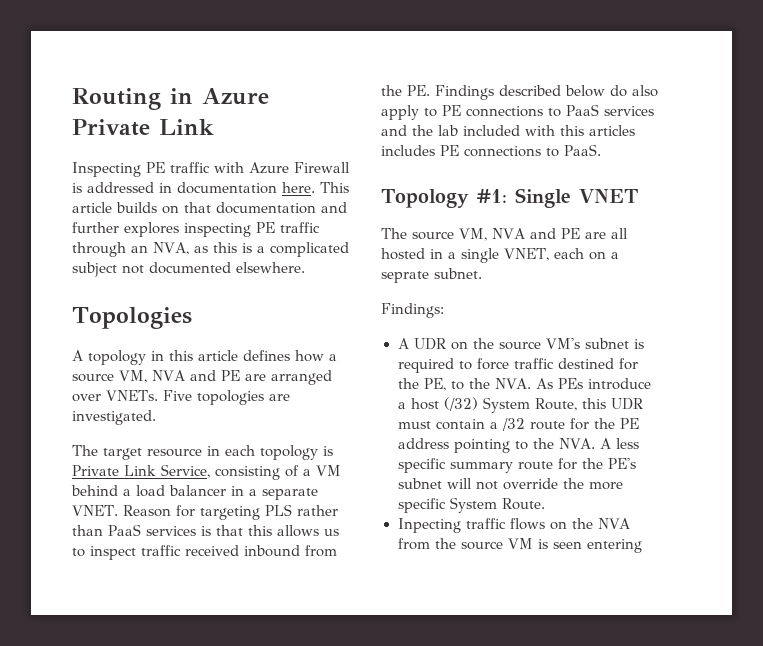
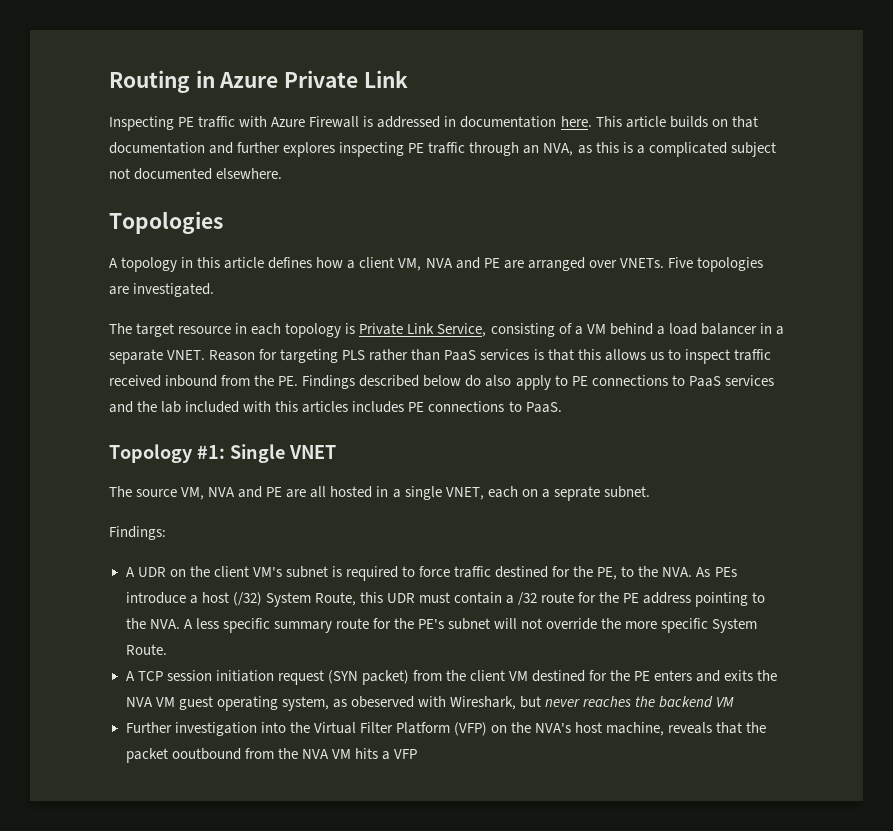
- A topology in this article defines how a source VM, NVA and PE are arranged over VNETs.
+ A topology in this article defines how a client VM, NVA and PE are arranged over VNETs.
- A UDR on the source VM's subnet is required to force traffic destined for the PE, to the NVA. As PEs introduce a host (/32) System Route, this UDR must contain a /32 route for the PE address pointing to the NVA. A less specific summary route for the PE's subnet will not override the more specific System Route.
+ A UDR on the client VM's subnet is required to force traffic destined for the PE, to the NVA. As PEs introduce a host (/32) System Route, this UDR must contain a /32 route for the PE address pointing to the NVA. A less specific summary route for the PE's subnet will not override the more specific System Route.
- Inpecting traffic flows on the NVA from the source VM is seen entering
+ A TCP session initiation request (SYN packet) from the client VM destined for the PE enters and exits the NVA VM guest operating system, as obeserved with Wireshark, but never reaches the backend VM
+ Further investigation into the Virtual Filter Platform (VFP) on the NVA's host machine, reveals that the packet ooutbound from the NVA VM hits a VFP

